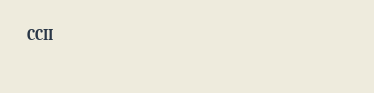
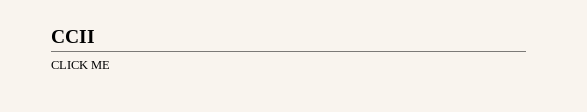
+ CLICK ME

